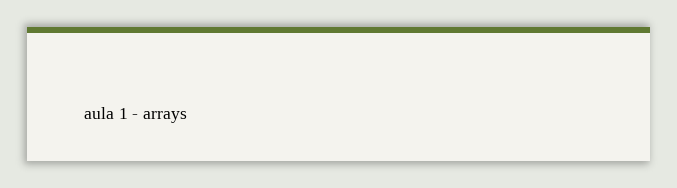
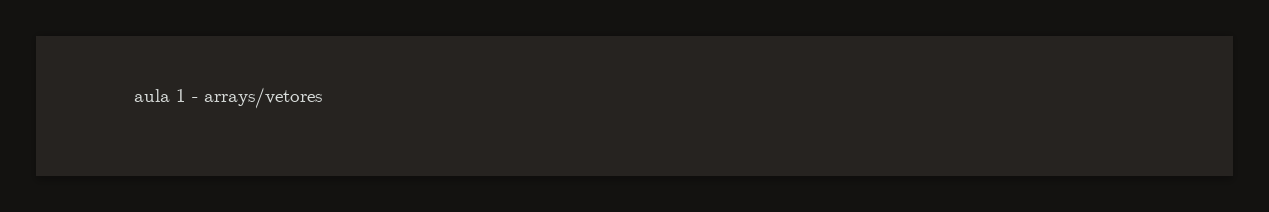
- aula 1 - arrays
+ aula 1 - arrays/vetores

